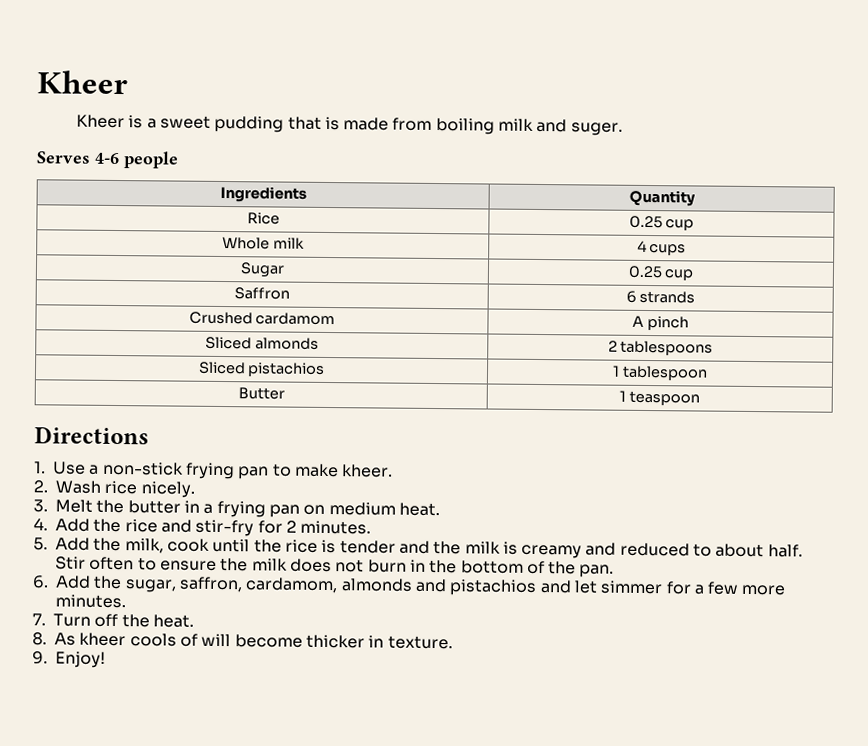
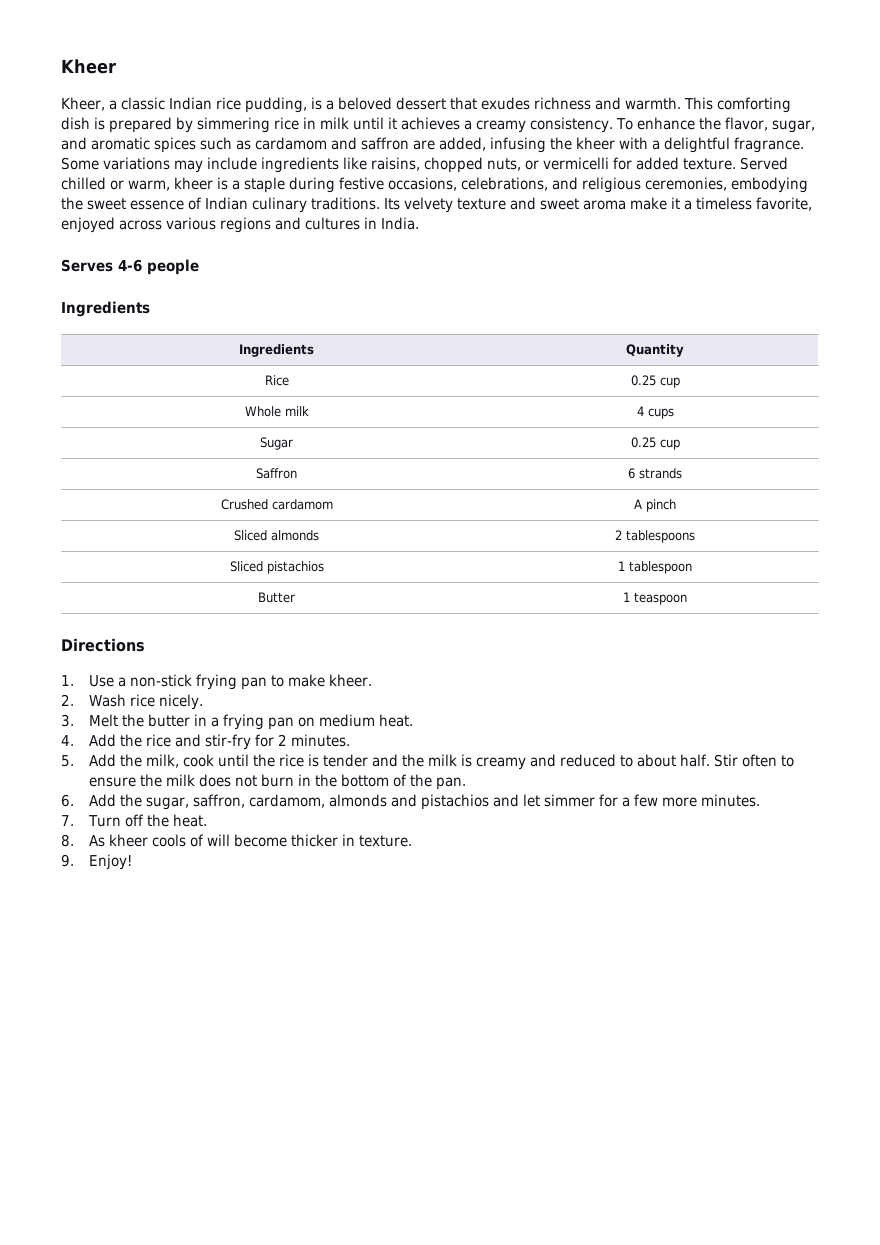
- Kheer is a sweet pudding that is made from boiling milk and suger.
+ Kheer, a classic Indian rice pudding, is a beloved dessert that exudes richness and warmth. This comforting dish is prepared by simmering rice in milk until it achieves a creamy consistency. To enhance the flavor, sugar, and aromatic spices such as cardamom and saffron are added, infusing the kheer with a delightful fragrance. Some variations may include ingredients like raisins, chopped nuts, or vermicelli for added texture. Served chilled or warm, kheer is a staple during festive occasions, celebrations, and religious ceremonies, embodying the sweet essence of Indian culinary traditions. Its velvety texture and sweet aroma make it a timeless favorite, enjoyed across various regions and cultures in India.
  Serves 4-6 people
+ Ingredients

